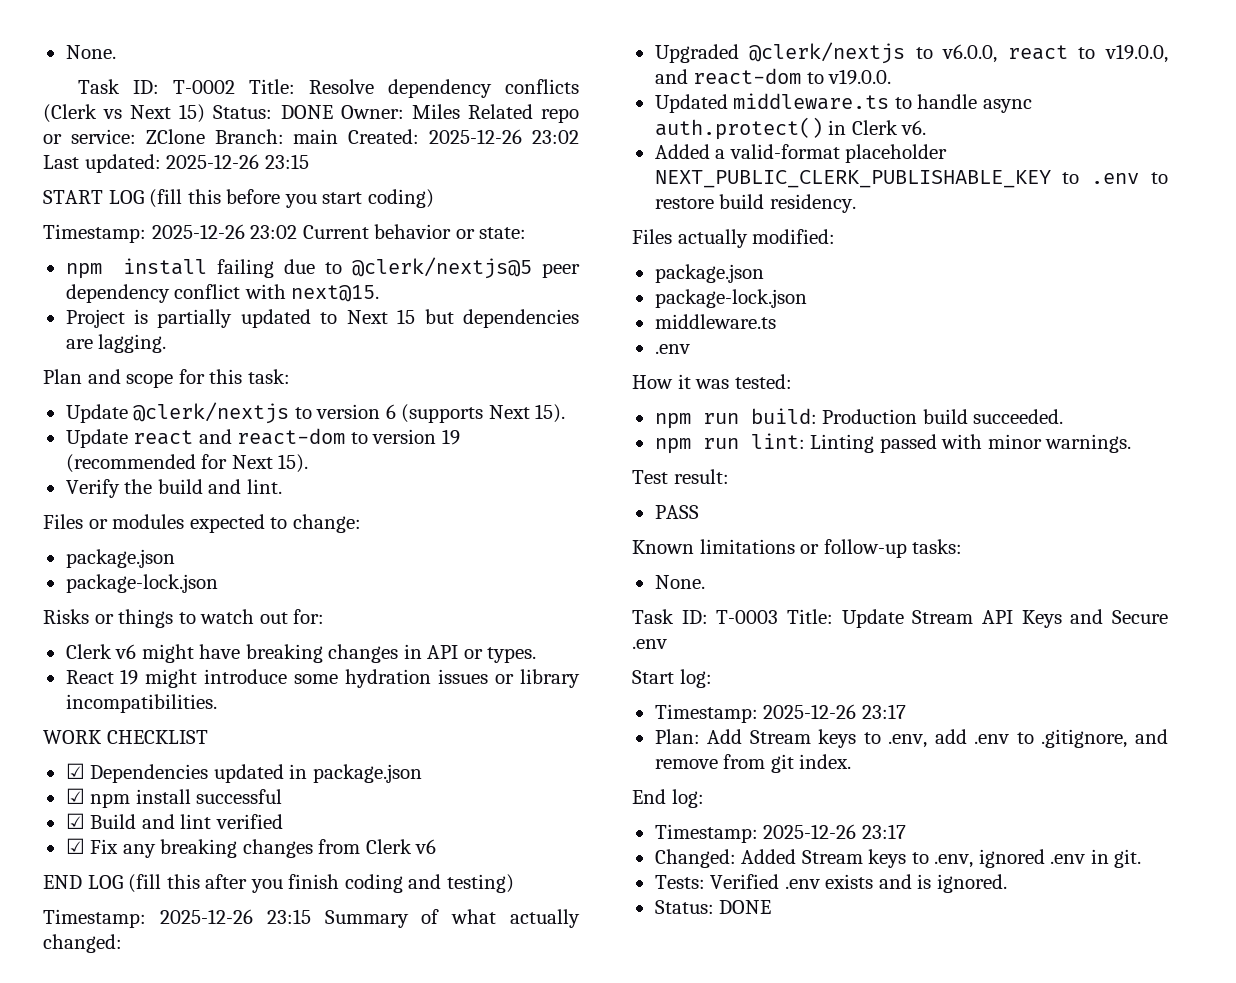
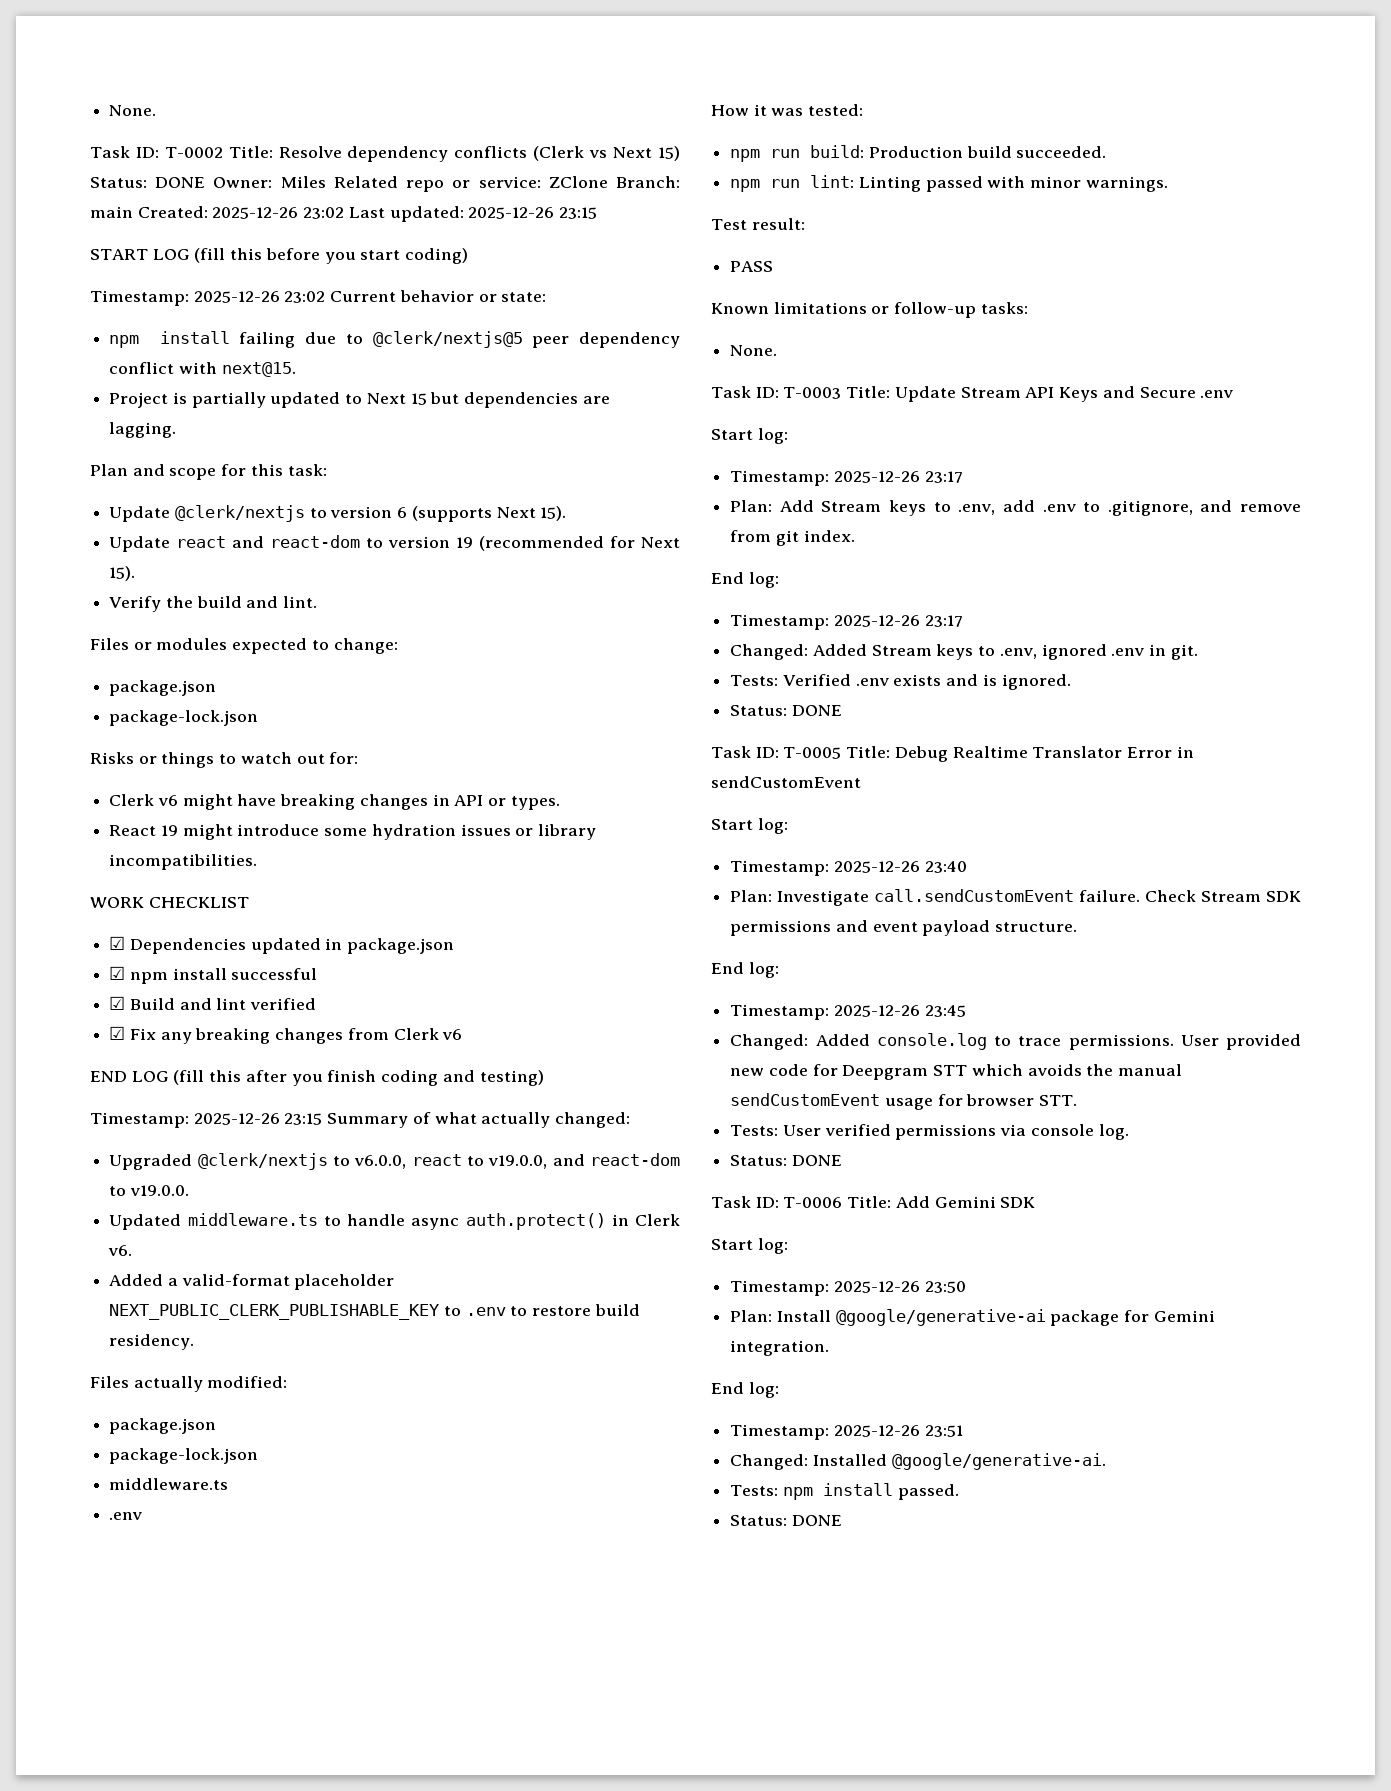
+ Task ID: T-0005 Title: Debug Realtime Translator Error in sendCustomEvent
+ Start log:
+ Timestamp: 2025-12-26 23:40
+ Plan: Investigate call.sendCustomEvent failure. Check Stream SDK permissions and event payload structure.
+ End log:
+ Timestamp: 2025-12-26 23:45
+ Changed: Added console.log to trace permissions. User provided new code for Deepgram STT which avoids the manual sendCustomEvent usage for browser STT.
+ Tests: User verified permissions via console log.
+ Status: DONE
+ Task ID: T-0006 Title: Add Gemini SDK
+ Start log:
+ Timestamp: 2025-12-26 23:50
+ Plan: Install @google/generative-ai package for Gemini integration.
+ End log:
+ Timestamp: 2025-12-26 23:51
+ Changed: Installed @google/generative-ai.
+ Tests: npm install passed.
+ Status: DONE

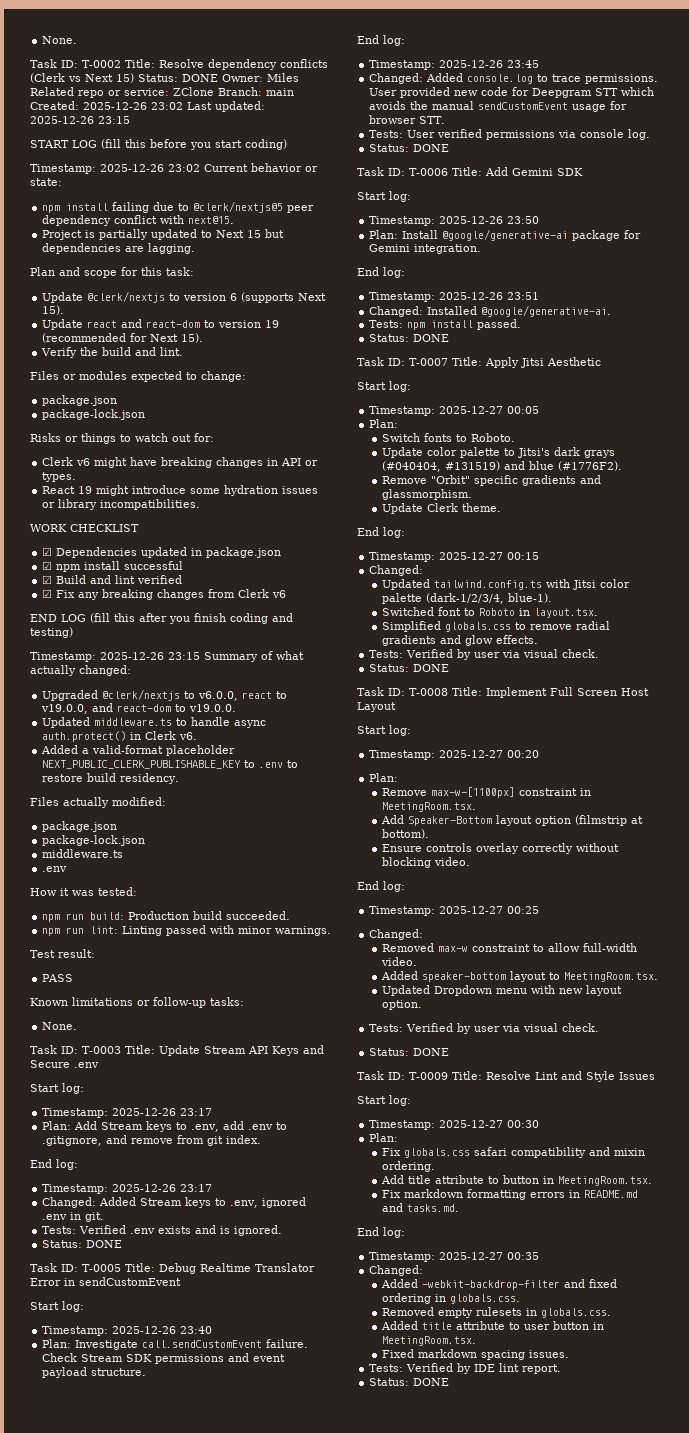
+ Task ID: T-0007 Title: Apply Jitsi Aesthetic
+ Start log:
+ Timestamp: 2025-12-27 00:05
+ Plan:
+ Switch fonts to Roboto.
+ Update color palette to Jitsi's dark grays (#040404, #131519) and blue (#1776F2).
+ Remove "Orbit" specific gradients and glassmorphism.
+ Update Clerk theme.
+ End log:
+ Timestamp: 2025-12-27 00:15
+ Changed:
+ Updated tailwind.config.ts with Jitsi color palette (dark-1/2/3/4, blue-1).
+ Switched font to Roboto in layout.tsx.
+ Simplified globals.css to remove radial gradients and glow effects.
+ Tests: Verified by user via visual check.
+ Status: DONE
+ Task ID: T-0008 Title: Implement Full Screen Host Layout
+ Start log:
+ Timestamp: 2025-12-27 00:20
+ Plan:
+ Remove max-w-[1100px] constraint in MeetingRoom.tsx.
+ Add Speaker-Bottom layout option (filmstrip at bottom).
+ Ensure controls overlay correctly without blocking video.
+ End log:
+ Timestamp: 2025-12-27 00:25
+ Changed:
+ Removed max-w constraint to allow full-width video.
+ Added speaker-bottom layout to MeetingRoom.tsx.
+ Updated Dropdown menu with new layout option.
+ Tests: Verified by user via visual check.
+ Status: DONE
+ Task ID: T-0009 Title: Resolve Lint and Style Issues
+ Start log:
+ Timestamp: 2025-12-27 00:30
+ Plan:
+ Fix globals.css safari compatibility and mixin ordering.
+ Add title attribute to button in MeetingRoom.tsx.
+ Fix markdown formatting errors in README.md and tasks.md.
+ End log:
+ Timestamp: 2025-12-27 00:35
+ Changed:
+ Added -webkit-backdrop-filter and fixed ordering in globals.css.
+ Removed empty rulesets in globals.css.
+ Added title attribute to user button in MeetingRoom.tsx.
+ Fixed markdown spacing issues.
+ Tests: Verified by IDE lint report.
+ Status: DONE

